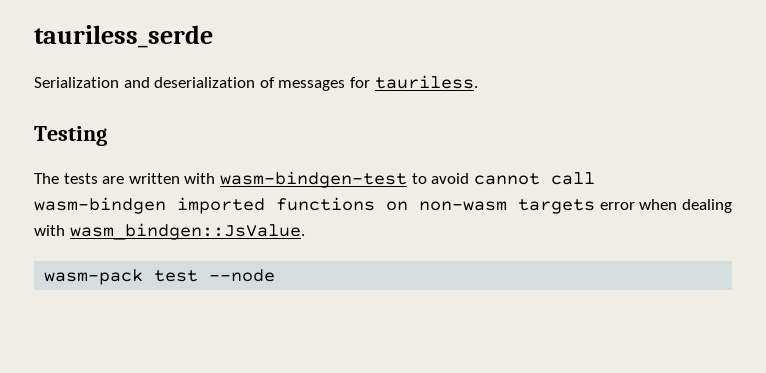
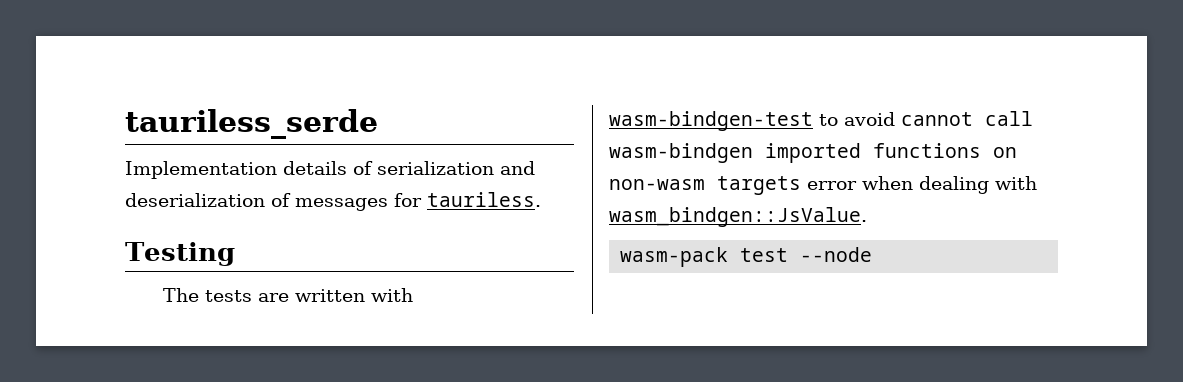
- Serialization and deserialization of messages for tauriless.
+ Implementation details of serialization and deserialization of messages for tauriless.

